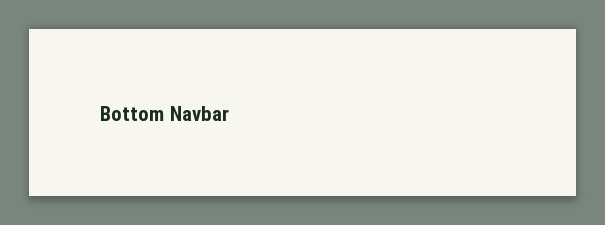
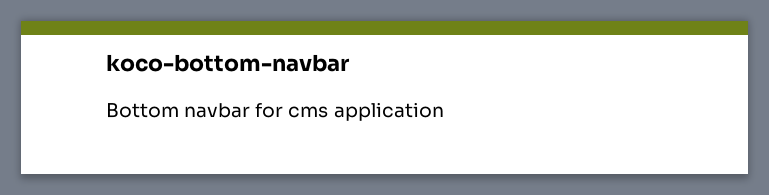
- Bottom Navbar
+ koco-bottom-navbar
+ Bottom navbar for cms application

